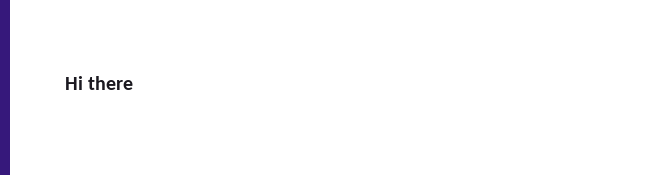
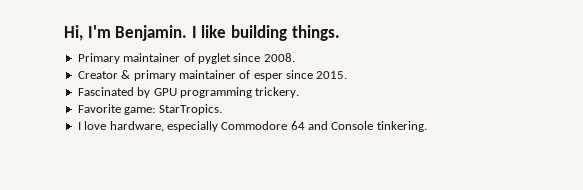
- Hi there
+ Hi, I'm Benjamin. I like building things.
+ Primary maintainer of pyglet since 2008.
+ Creator & primary maintainer of esper since 2015.
+ Fascinated by GPU programming trickery.
+ Favorite game: StarTropics.
+ I love hardware, especially Commodore 64 and Console tinkering.

